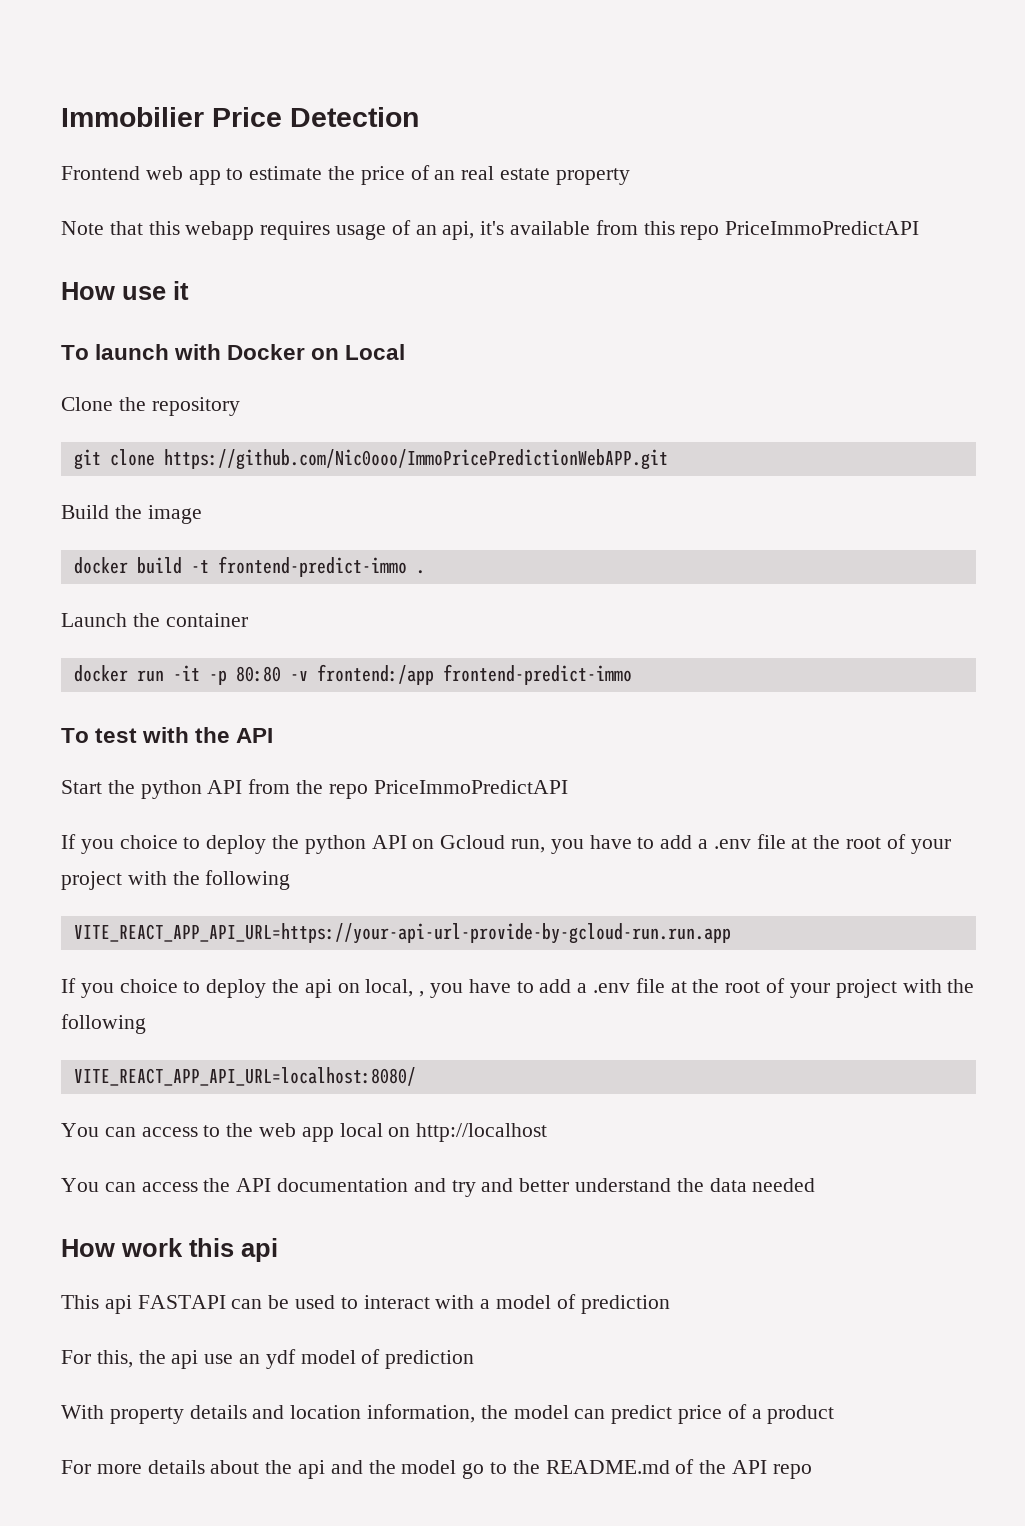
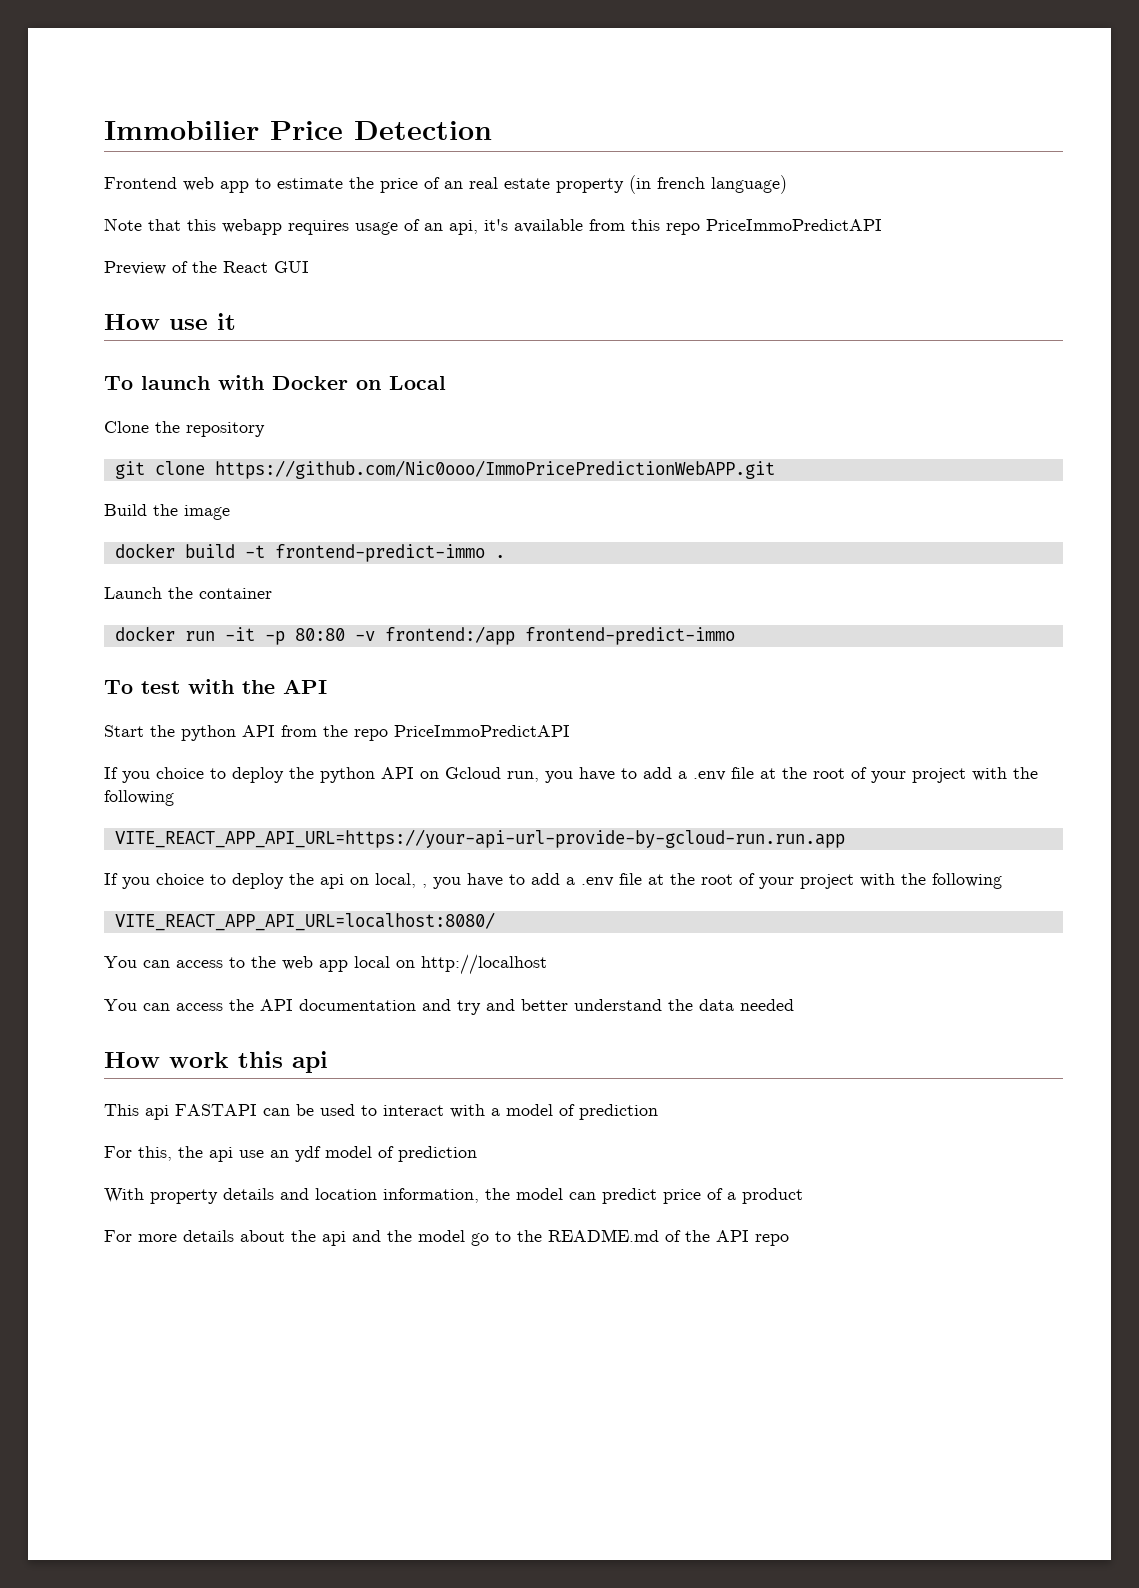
- Frontend web app to estimate the price of an real estate property
+ Frontend web app to estimate the price of an real estate property (in french language)
+ Preview of the React GUI

